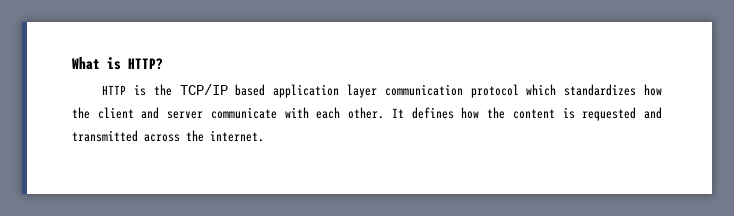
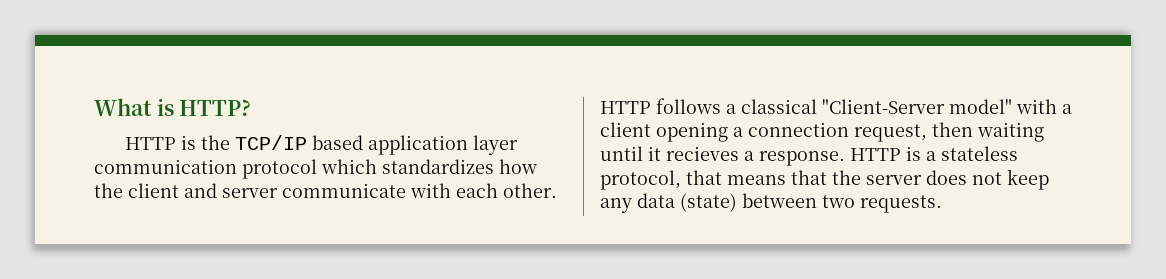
- It defines how the content is requested and transmitted across the internet.
+ HTTP follows a classical "Client-Server model" with a client opening a connection request, then waiting until it recieves a response. HTTP is a stateless protocol, that means that the server does not keep any data (state) between two requests.

